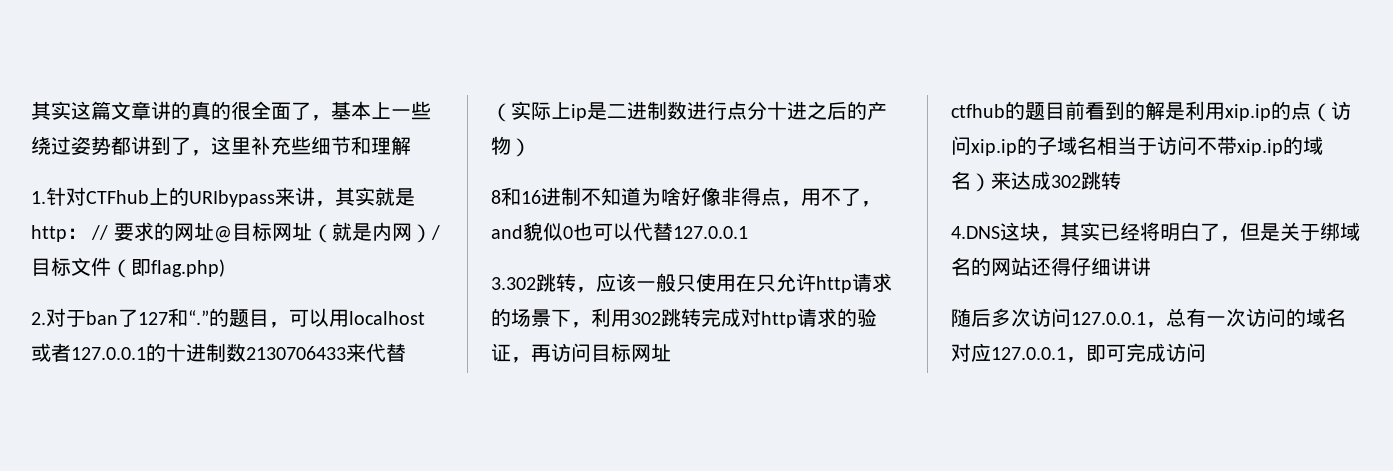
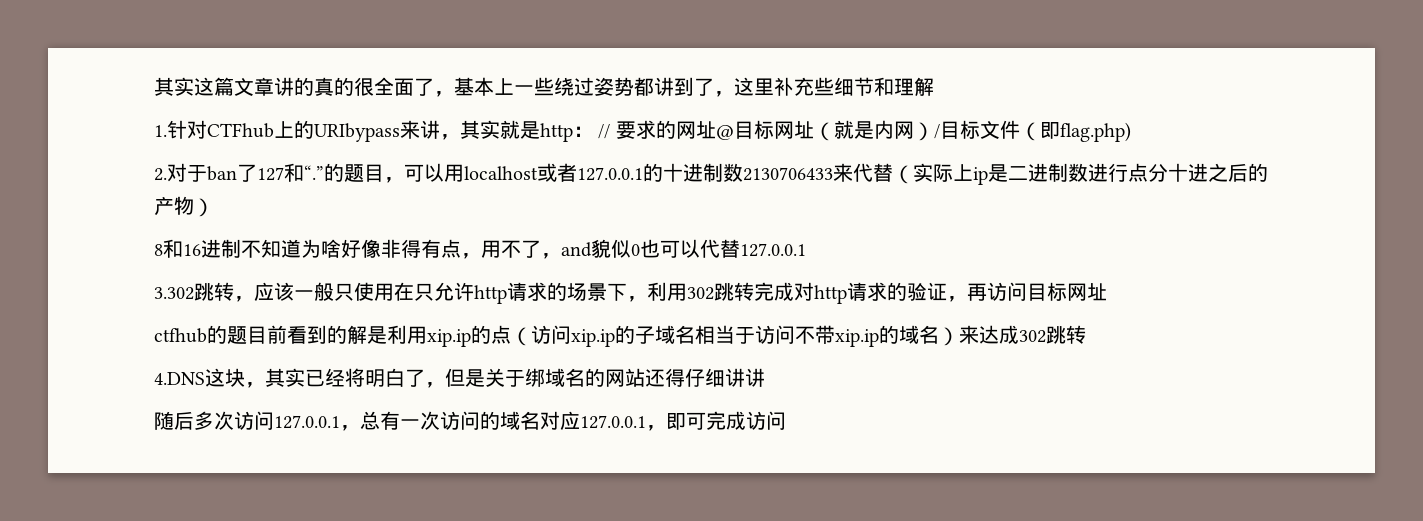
- 8和16进制不知道为啥好像非得点，用不了，and貌似0也可以代替127.0.0.1
+ 8和16进制不知道为啥好像非得有点，用不了，and貌似0也可以代替127.0.0.1

